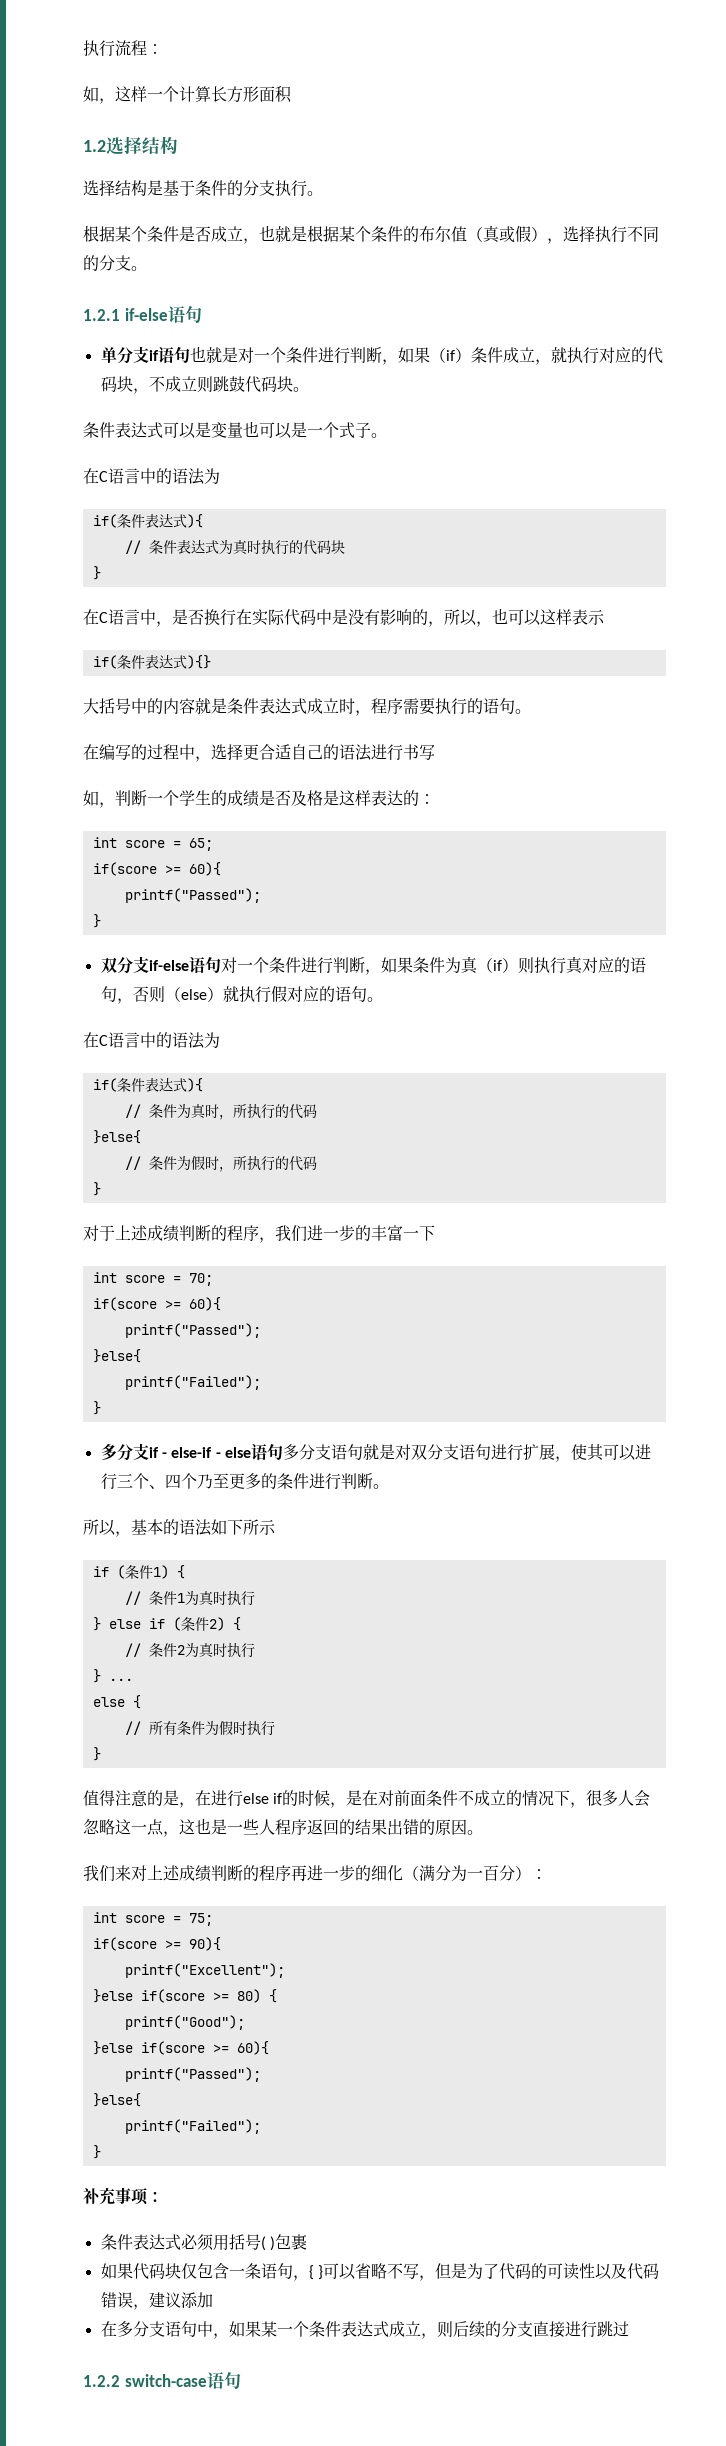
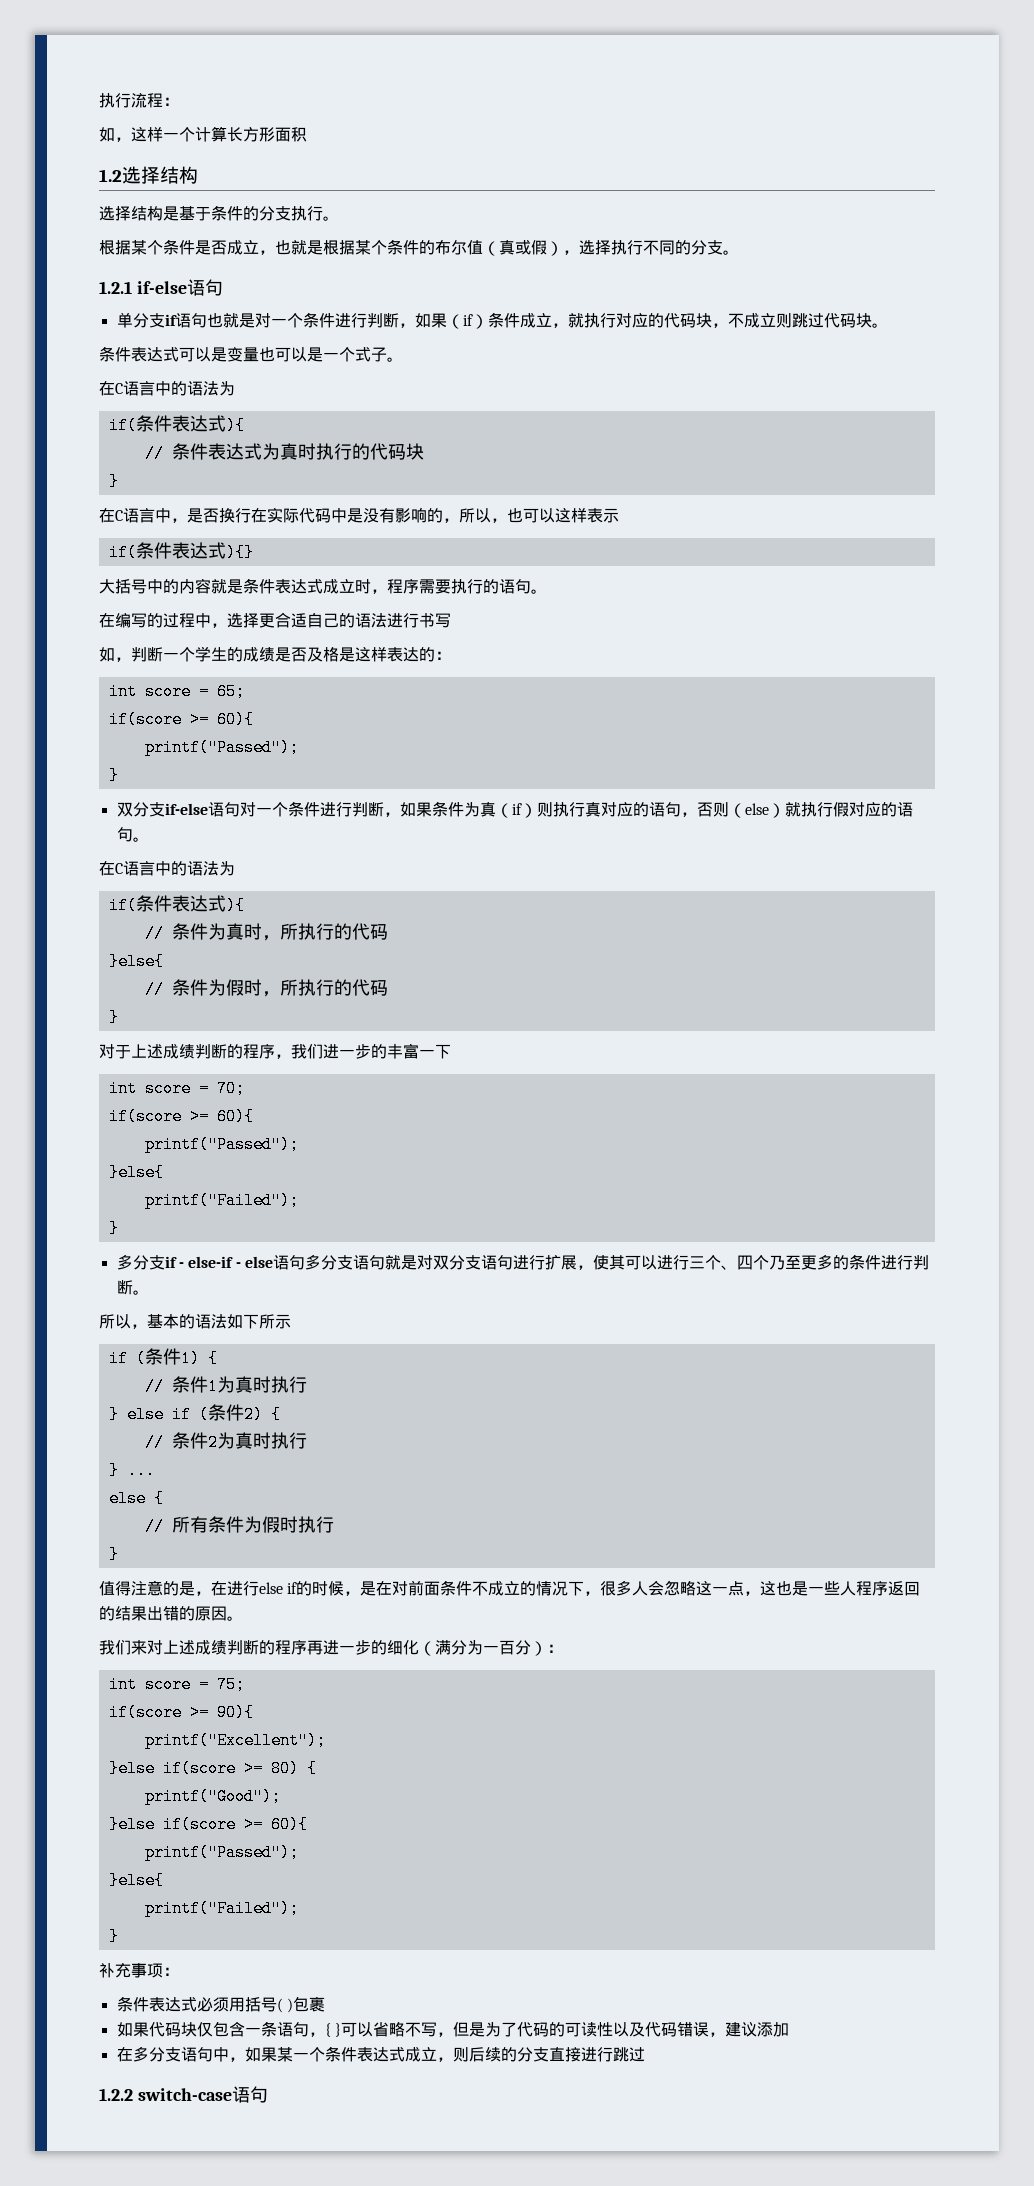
- 单分支if语句也就是对一个条件进行判断，如果（if）条件成立，就执行对应的代码块，不成立则跳鼓代码块。
+ 单分支if语句也就是对一个条件进行判断，如果（if）条件成立，就执行对应的代码块，不成立则跳过代码块。

